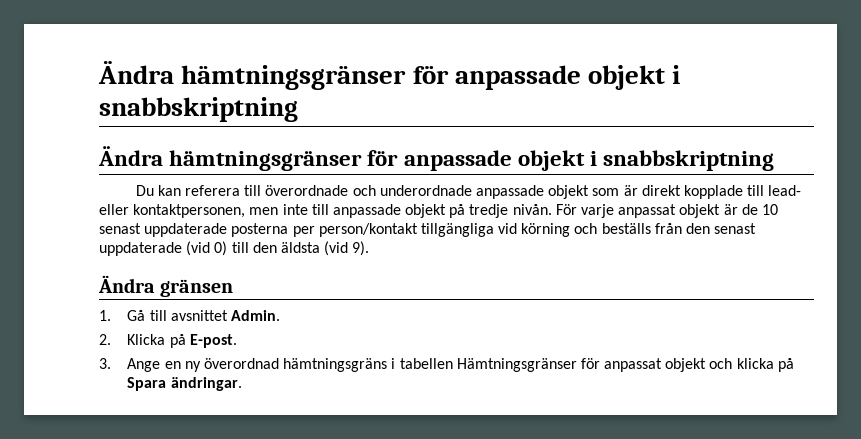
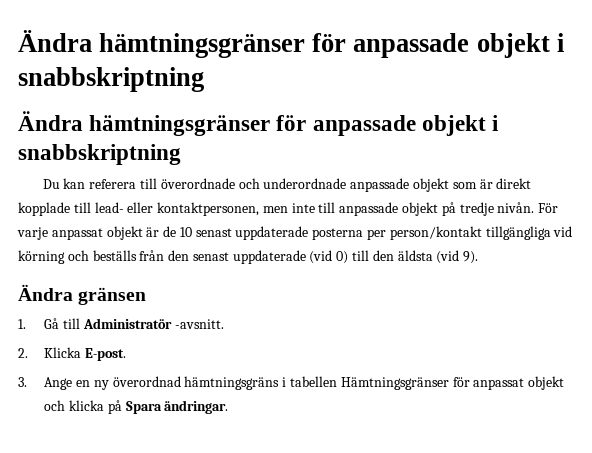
- 1. Gå till avsnittet Admin.
+ 1. Gå till Administratör -avsnitt.
- 2. Klicka på E-post.
+ 2. Klicka E-post.

